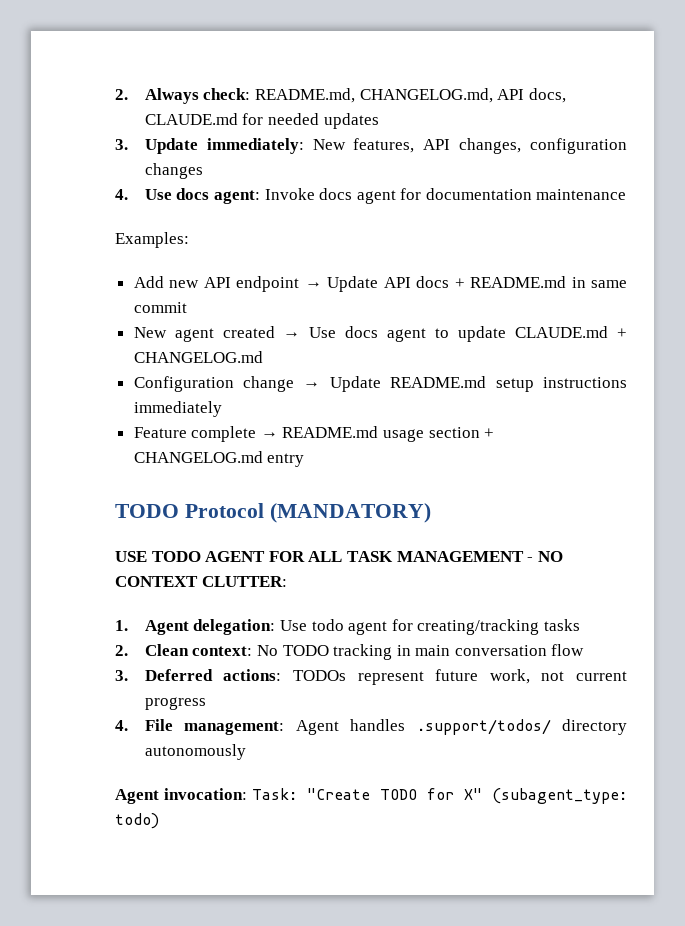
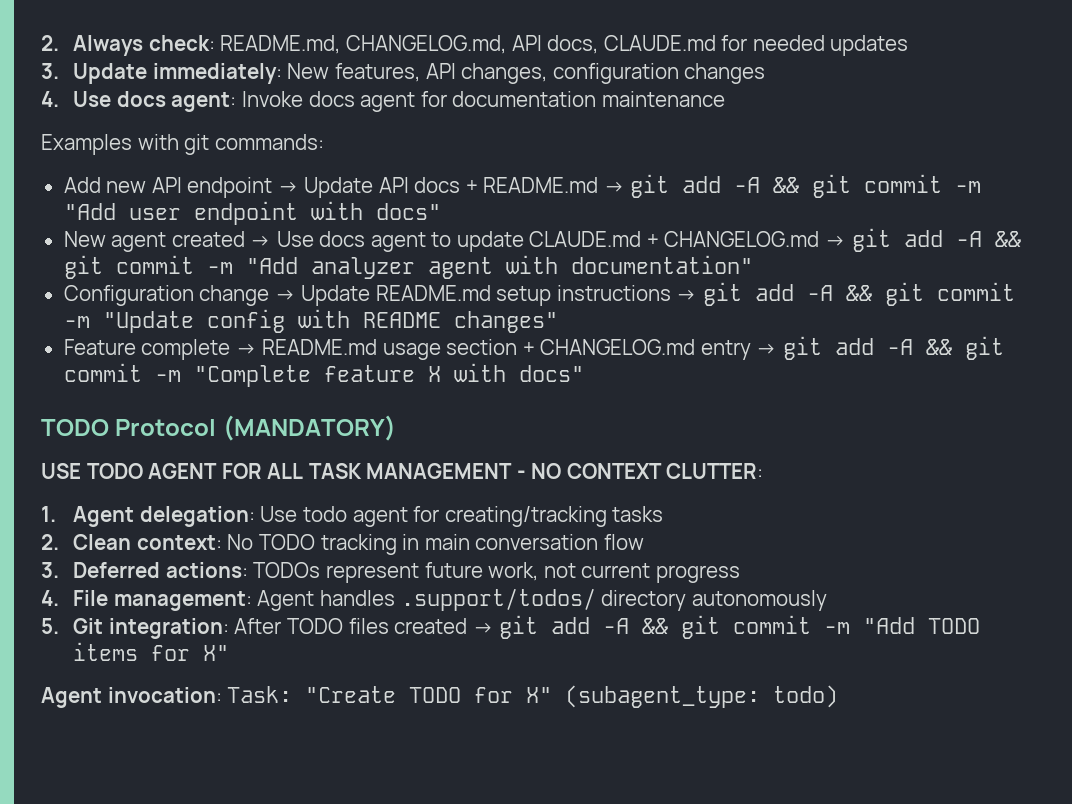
- Examples:
+ Examples with git commands:
- Add new API endpoint → Update API docs + README.md in same commit
+ Add new API endpoint → Update API docs + README.md → git add -A && git commit -m "Add user endpoint with docs"
- New agent created → Use docs agent to update CLAUDE.md + CHANGELOG.md
+ New agent created → Use docs agent to update CLAUDE.md + CHANGELOG.md → git add -A && git commit -m "Add analyzer agent with documentation"
- Configuration change → Update README.md setup instructions immediately
+ Configuration change → Update README.md setup instructions → git add -A && git commit -m "Update config with README changes"
- Feature complete → README.md usage section + CHANGELOG.md entry
+ Feature complete → README.md usage section + CHANGELOG.md entry → git add -A && git commit -m "Complete feature X with docs"
+ 5. Git integration: After TODO files created → git add -A && git commit -m "Add TODO items for X"

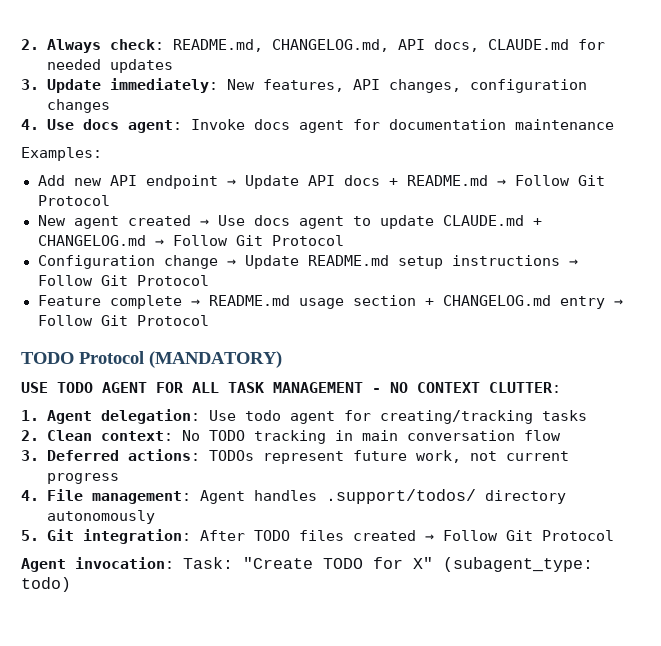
- Examples with git commands:
+ Examples:
- Add new API endpoint → Update API docs + README.md → git add -A && git commit -m "Add user endpoint with docs"
+ Add new API endpoint → Update API docs + README.md → Follow Git Protocol
- New agent created → Use docs agent to update CLAUDE.md + CHANGELOG.md → git add -A && git commit -m "Add analyzer agent with documentation"
+ New agent created → Use docs agent to update CLAUDE.md + CHANGELOG.md → Follow Git Protocol
- Configuration change → Update README.md setup instructions → git add -A && git commit -m "Update config with README changes"
+ Configuration change → Update README.md setup instructions → Follow Git Protocol
- Feature complete → README.md usage section + CHANGELOG.md entry → git add -A && git commit -m "Complete feature X with docs"
+ Feature complete → README.md usage section + CHANGELOG.md entry → Follow Git Protocol
- 5. Git integration: After TODO files created → git add -A && git commit -m "Add TODO items for X"
+ 5. Git integration: After TODO files created → Follow Git Protocol

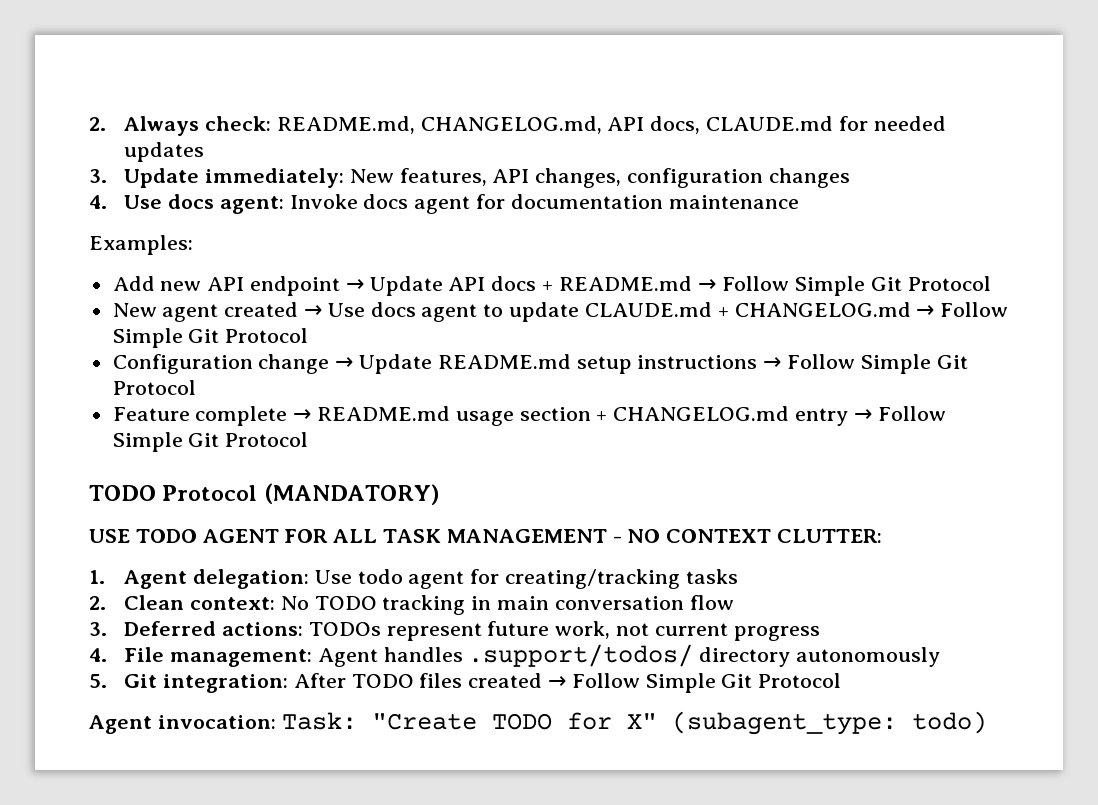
- Add new API endpoint → Update API docs + README.md → Follow Git Protocol
+ Add new API endpoint → Update API docs + README.md → Follow Simple Git Protocol
- New agent created → Use docs agent to update CLAUDE.md + CHANGELOG.md → Follow Git Protocol
+ New agent created → Use docs agent to update CLAUDE.md + CHANGELOG.md → Follow Simple Git Protocol
- Configuration change → Update README.md setup instructions → Follow Git Protocol
+ Configuration change → Update README.md setup instructions → Follow Simple Git Protocol
- Feature complete → README.md usage section + CHANGELOG.md entry → Follow Git Protocol
+ Feature complete → README.md usage section + CHANGELOG.md entry → Follow Simple Git Protocol
- 5. Git integration: After TODO files created → Follow Git Protocol
+ 5. Git integration: After TODO files created → Follow Simple Git Protocol

